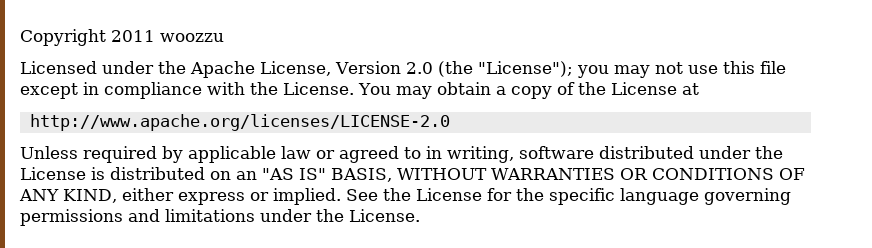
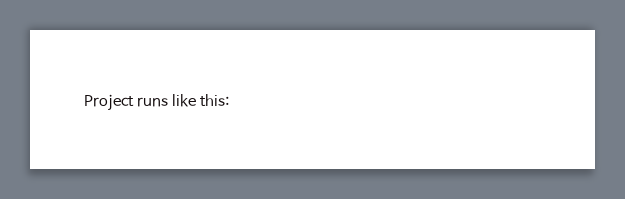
- Copyright 2011 woozzu
- Licensed under the Apache License, Version 2.0 (the "License"); you may not use this file except in compliance with the License. You may obtain a copy of the License at
- http://www.apache.org/licenses/LICENSE-2.0
- Unless required by applicable law or agreed to in writing, software distributed under the License is distributed on an "AS IS" BASIS, WITHOUT WARRANTIES OR CONDITIONS OF ANY KIND, either express or implied. See the License for the specific language governing permissions and limitations under the License.
+ Project runs like this:

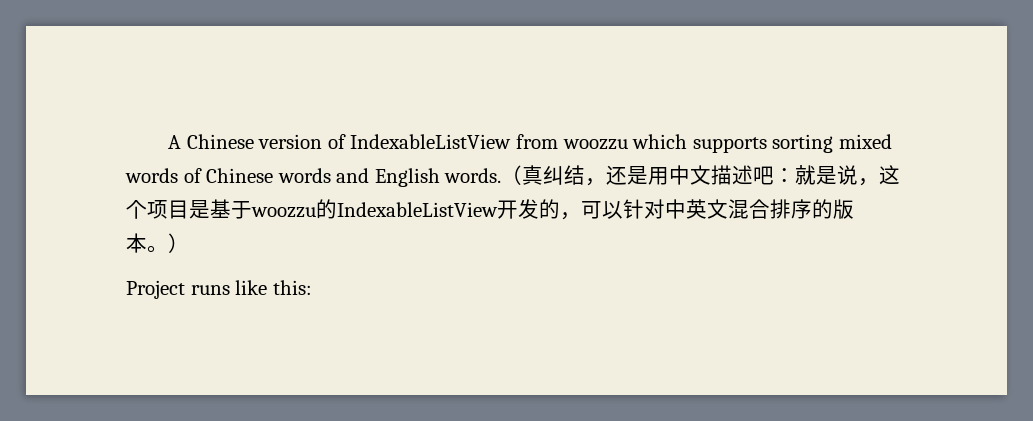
+ A Chinese version of IndexableListView from woozzu which supports sorting mixed words of Chinese words and English words.（真纠结，还是用中文描述吧：就是说，这个项目是基于woozzu的IndexableListView开发的，可以针对中英文混合排序的版本。）

